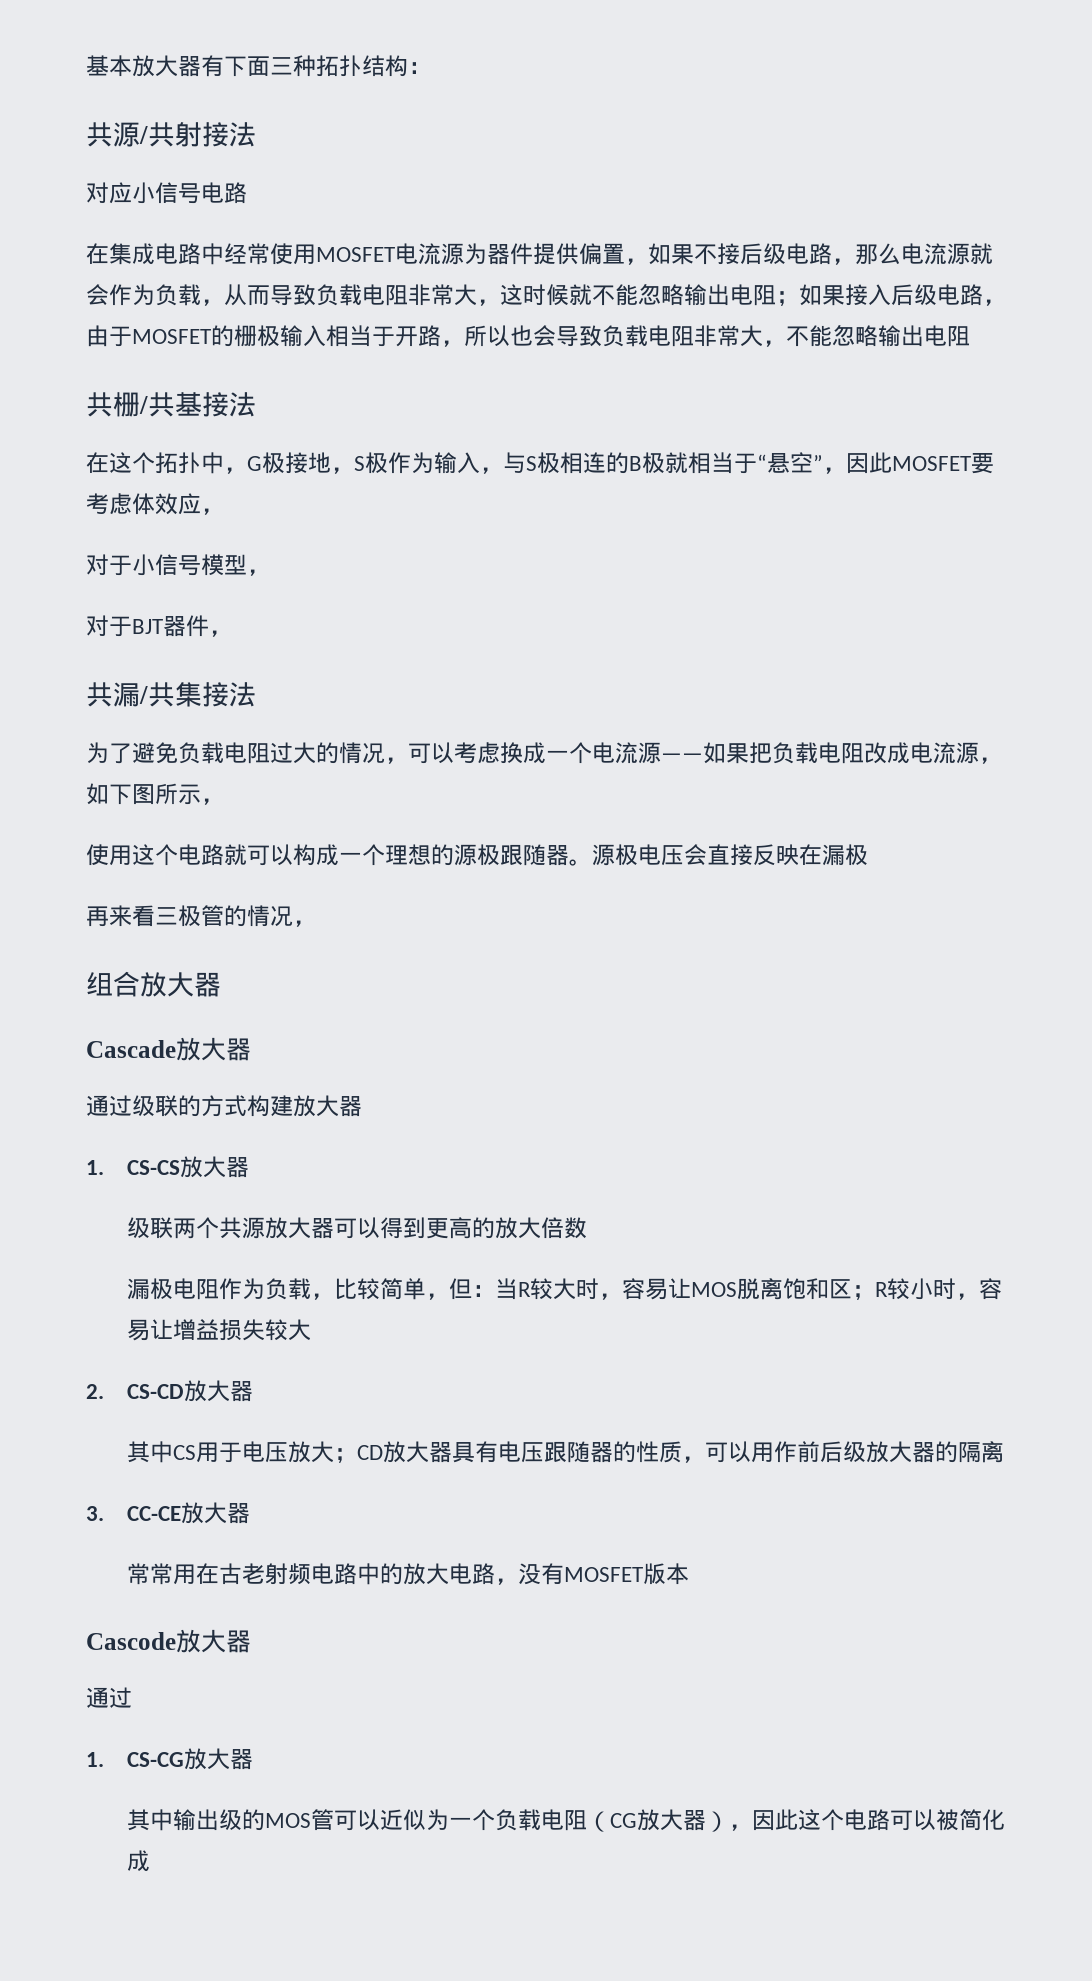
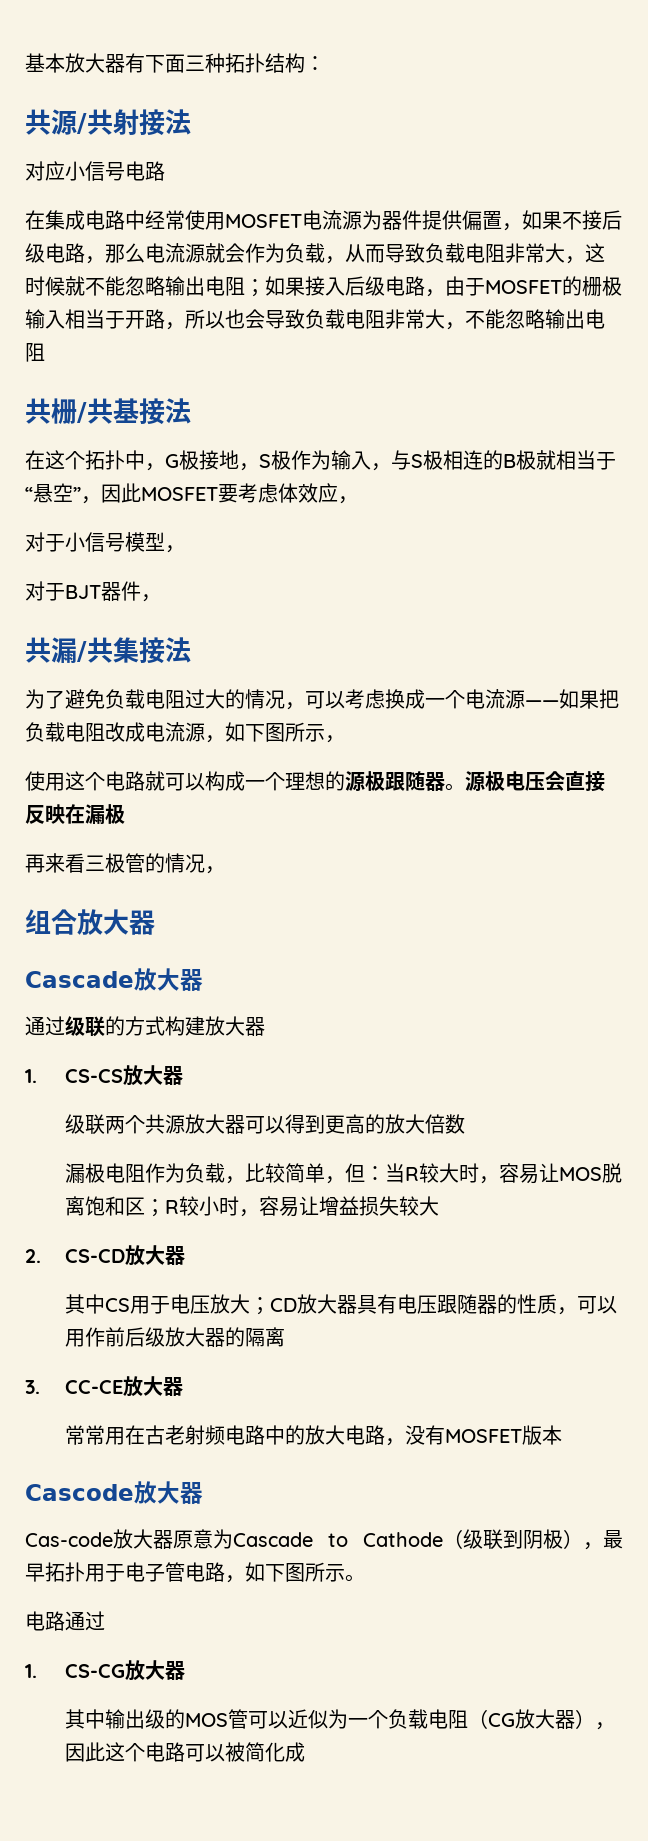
  Cascode放大器
- 通过
+ Cas-code放大器原意为Cascade to Cathode（级联到阴极），最早拓扑用于电子管电路，如下图所示。
+ 电路通过

